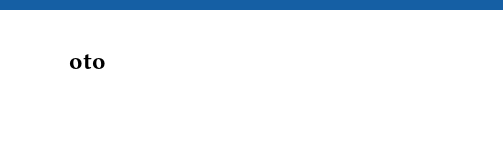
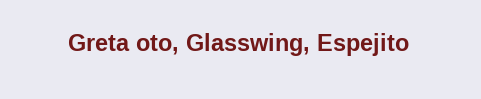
- oto
+ Greta oto, Glasswing, Espejito

